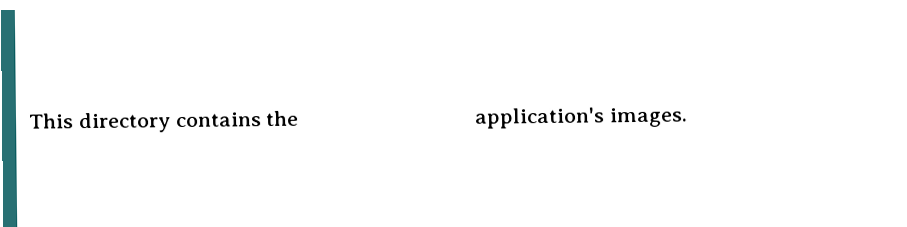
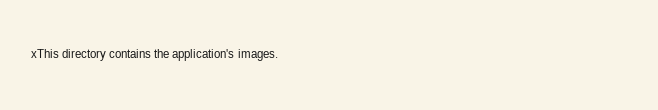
- This directory contains the application's images.
+ xThis directory contains the application's images.

